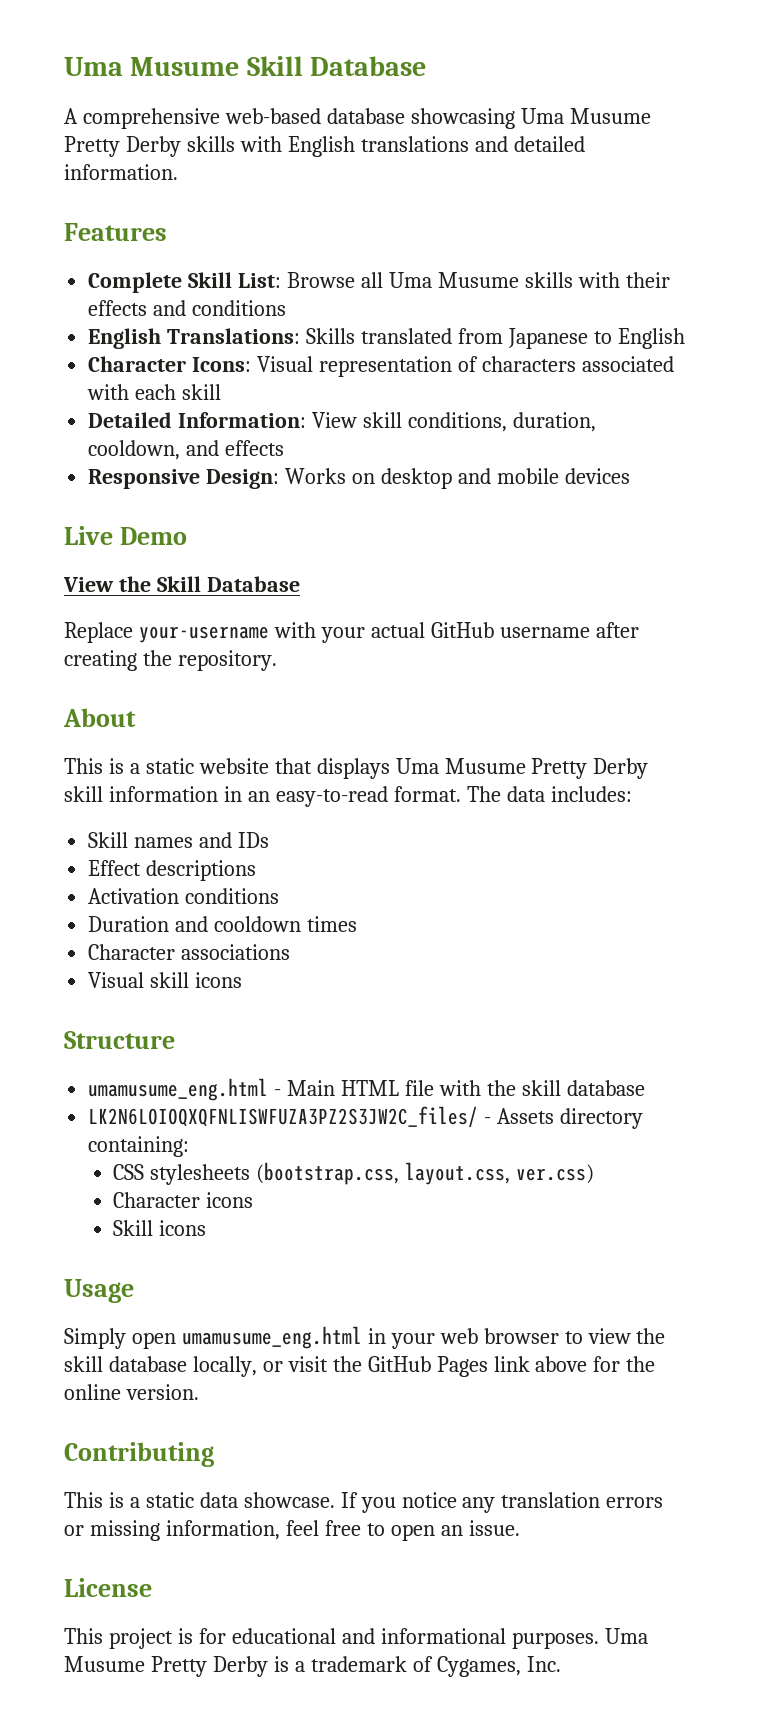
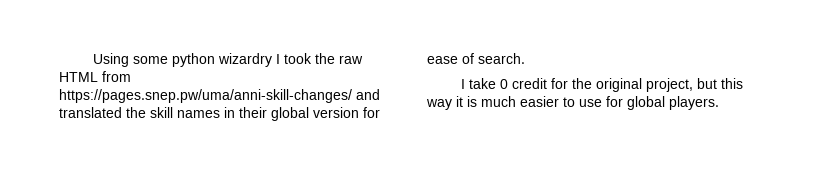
- Uma Musume Skill Database
- A comprehensive web-based database showcasing Uma Musume Pretty Derby skills with English translations and detailed information.
- Features
- Complete Skill List: Browse all Uma Musume skills with their effects and conditions
- English Translations: Skills translated from Japanese to English
- Character Icons: Visual representation of characters associated with each skill
- Detailed Information: View skill conditions, duration, cooldown, and effects
- Responsive Design: Works on desktop and mobile devices
- Live Demo
- View the Skill Database
- Replace your-username with your actual GitHub username after creating the repository.
- About
- This is a static website that displays Uma Musume Pretty Derby skill information in an easy-to-read format. The data includes:
- Skill names and IDs
- Effect descriptions
- Activation conditions
- Duration and cooldown times
- Character associations
- Visual skill icons
- Structure
- umamusume_eng.html - Main HTML file with the skill database
- LK2N6LOIOQXQFNLISWFUZA3PZ2S3JW2C_files/ - Assets directory containing:
- CSS stylesheets (bootstrap.css, layout.css, ver.css)
- Character icons
- Skill icons
- Usage
- Simply open umamusume_eng.html in your web browser to view the skill database locally, or visit the GitHub Pages link above for the online version.
- Contributing
- This is a static data showcase. If you notice any translation errors or missing information, feel free to open an issue.
- License
- This project is for educational and informational purposes. Uma Musume Pretty Derby is a trademark of Cygames, Inc.
+ Using some python wizardry I took the raw HTML from https://pages.snep.pw/uma/anni-skill-changes/ and translated the skill names in their global version for ease of search.
+ I take 0 credit for the original project, but this way it is much easier to use for global players.

